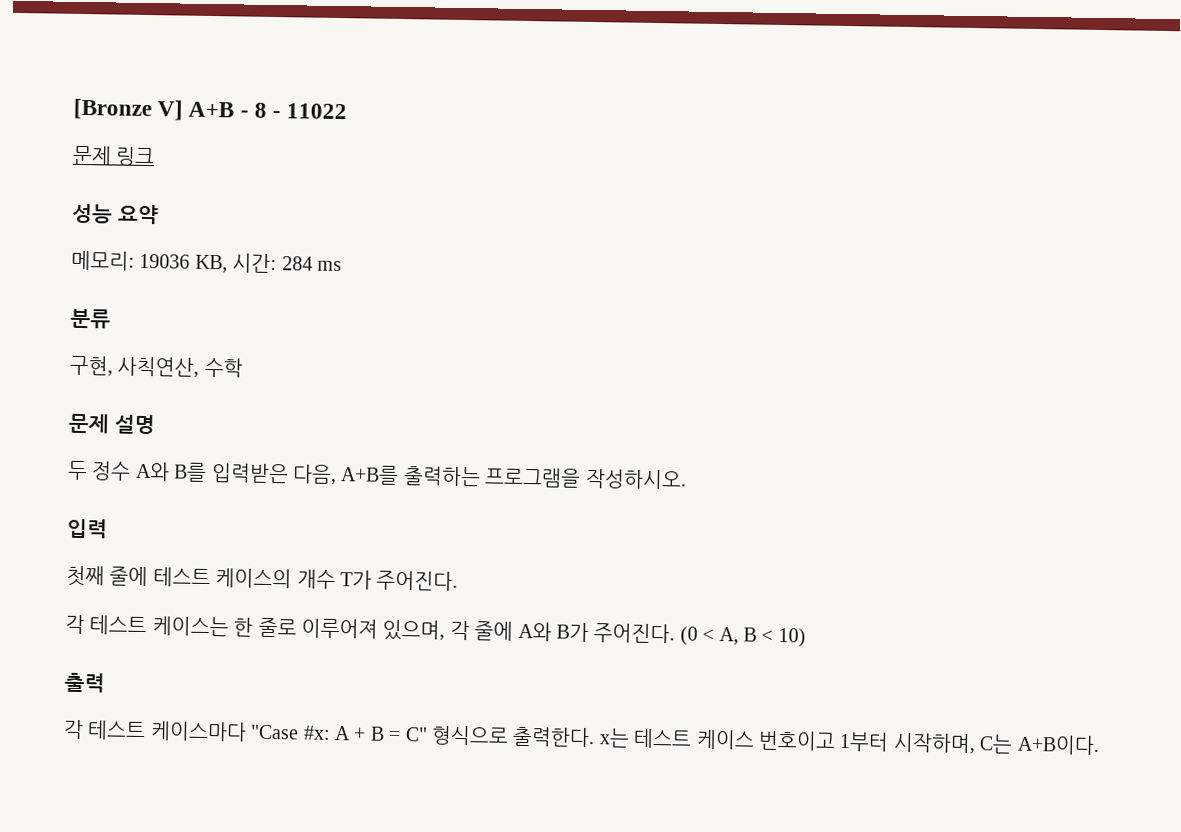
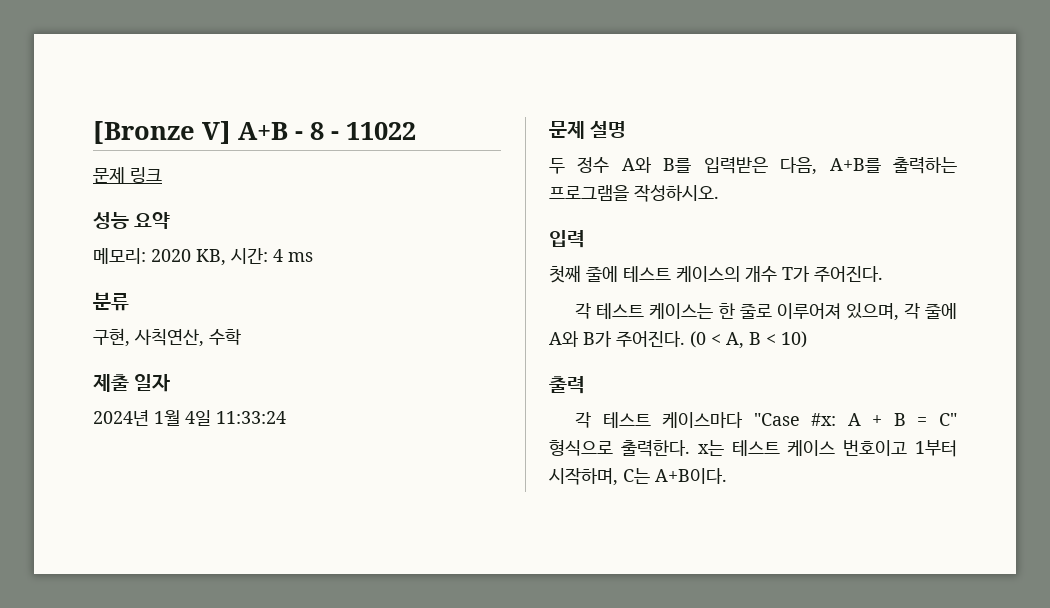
- 메모리: 19036 KB, 시간: 284 ms
+ 메모리: 2020 KB, 시간: 4 ms
+ 제출 일자
+ 2024년 1월 4일 11:33:24

